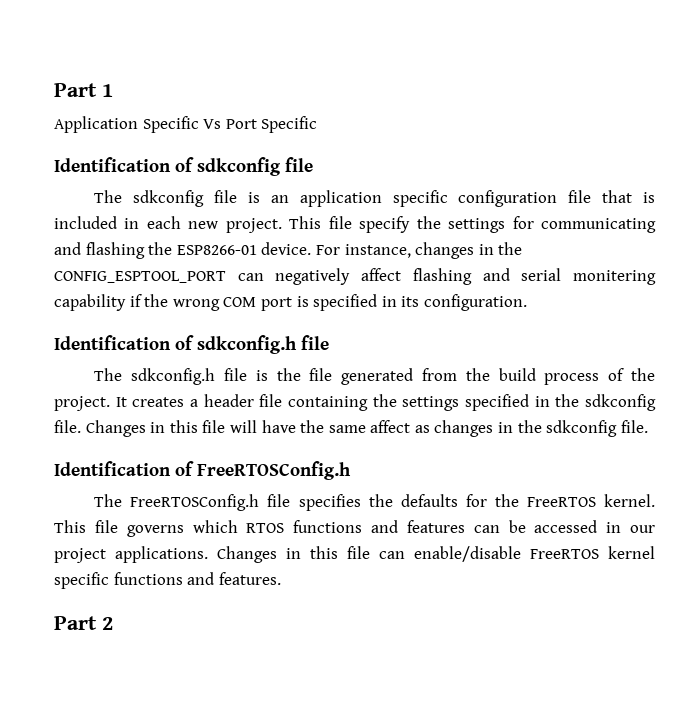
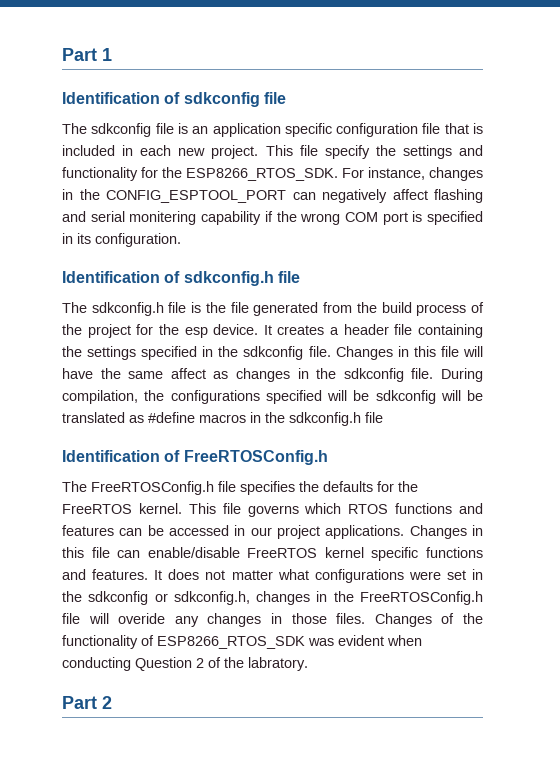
- Application Specific Vs Port Specific
- This file specify the settings for communicating and flashing the ESP8266-01 device.
+ This file specify the settings and functionality for the ESP8266_RTOS_SDK.
- The sdkconfig.h file is the file generated from the build process of the project.
+ The sdkconfig.h file is the file generated from the build process of the project for the esp device.
+ During compilation, the configurations specified will be sdkconfig will be translated as #define macros in the sdkconfig.h file
+ It does not matter what configurations were set in the sdkconfig or sdkconfig.h, changes in the FreeRTOSConfig.h file will overide any changes in those files. Changes of the functionality of ESP8266_RTOS_SDK was evident when conducting Question 2 of the labratory.

